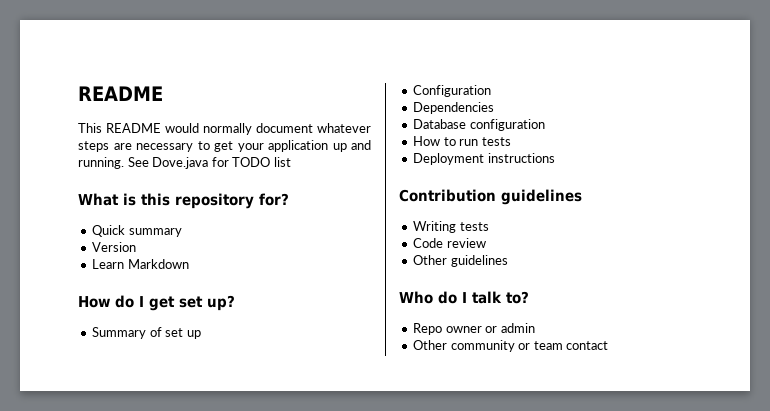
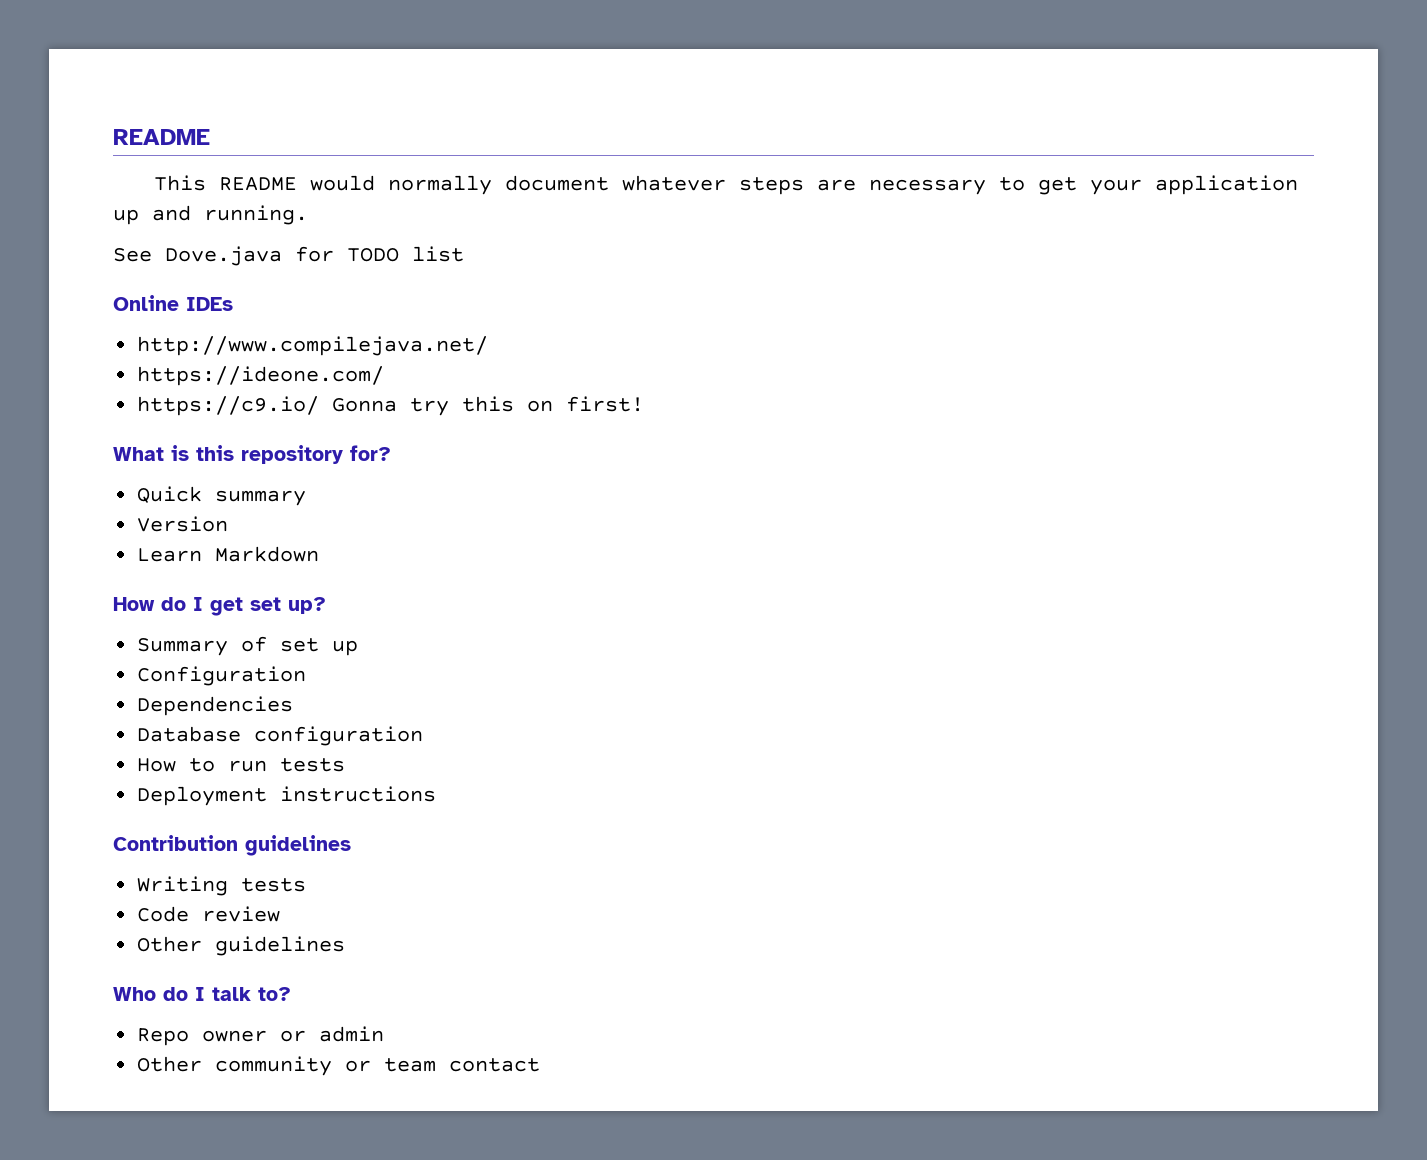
- This README would normally document whatever steps are necessary to get your application up and running. See Dove.java for TODO list
+ This README would normally document whatever steps are necessary to get your application up and running.
+ See Dove.java for TODO list
+ Online IDEs
+ http://www.compilejava.net/
+ https://ideone.com/
+ https://c9.io/ Gonna try this on first!

